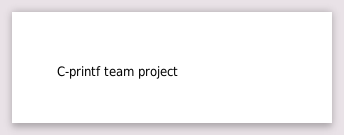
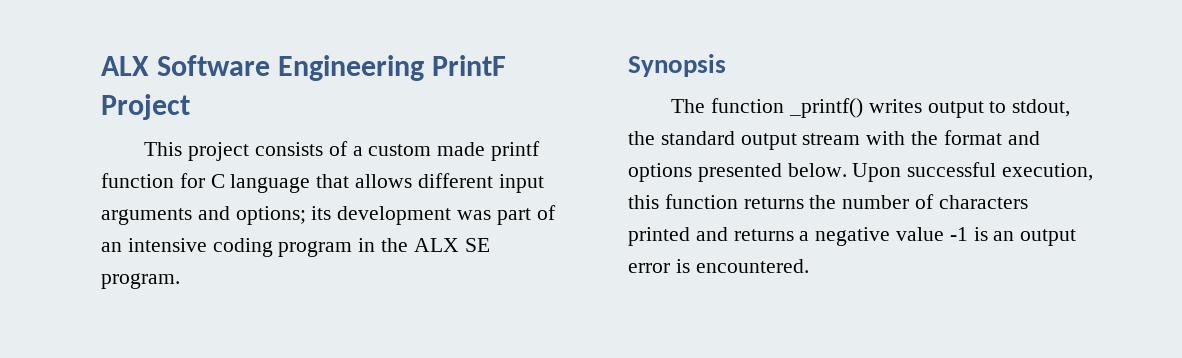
- C-printf team project
+ ALX Software Engineering PrintF Project
+ This project consists of a custom made printf function for C language that allows different input arguments and options; its development was part of an intensive coding program in the ALX SE program.
+ Synopsis
+ The function _printf() writes output to stdout, the standard output stream with the format and options presented below. Upon successful execution, this function returns the number of characters printed and returns a negative value -1 is an output error is encountered.

